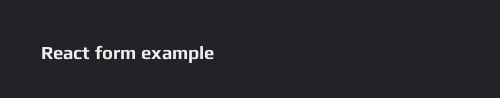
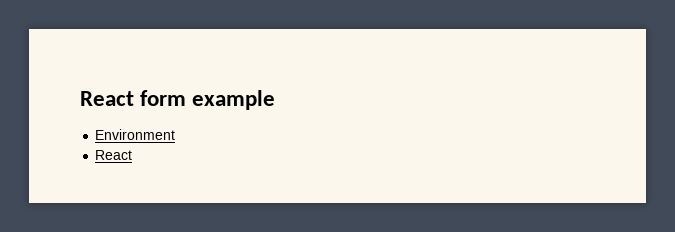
+ Environment
+ React

